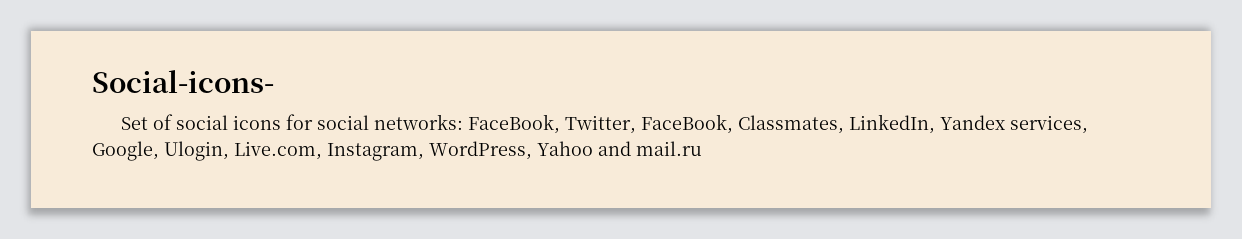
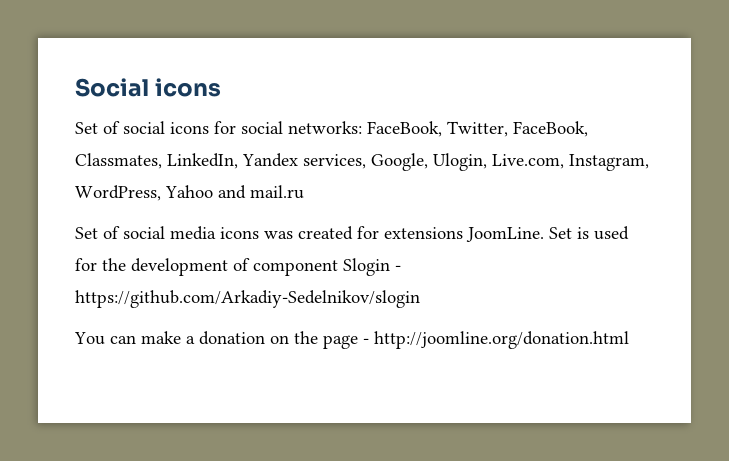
- Social-icons-
+ Social icons
+ Set of social media icons was created for extensions JoomLine. Set is used for the development of component Slogin - https://github.com/Arkadiy-Sedelnikov/slogin
+ You can make a donation on the page - http://joomline.org/donation.html

